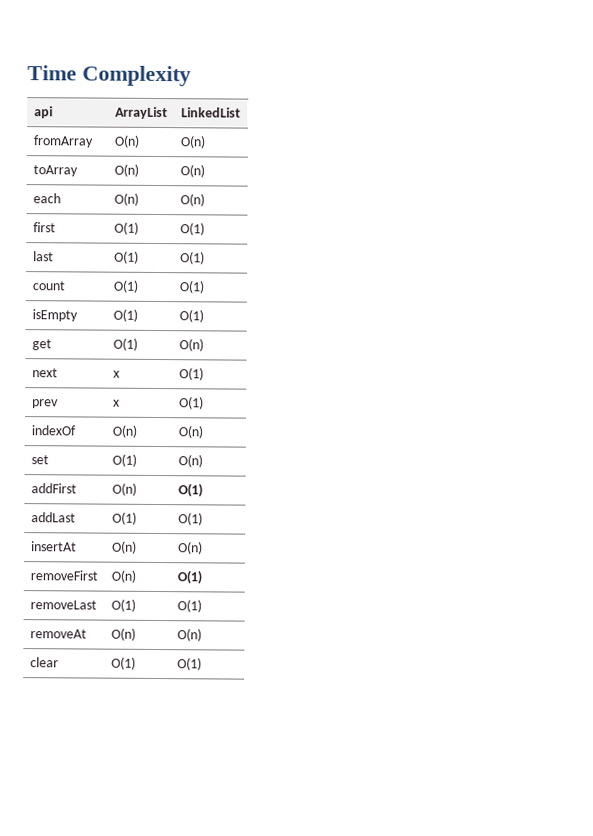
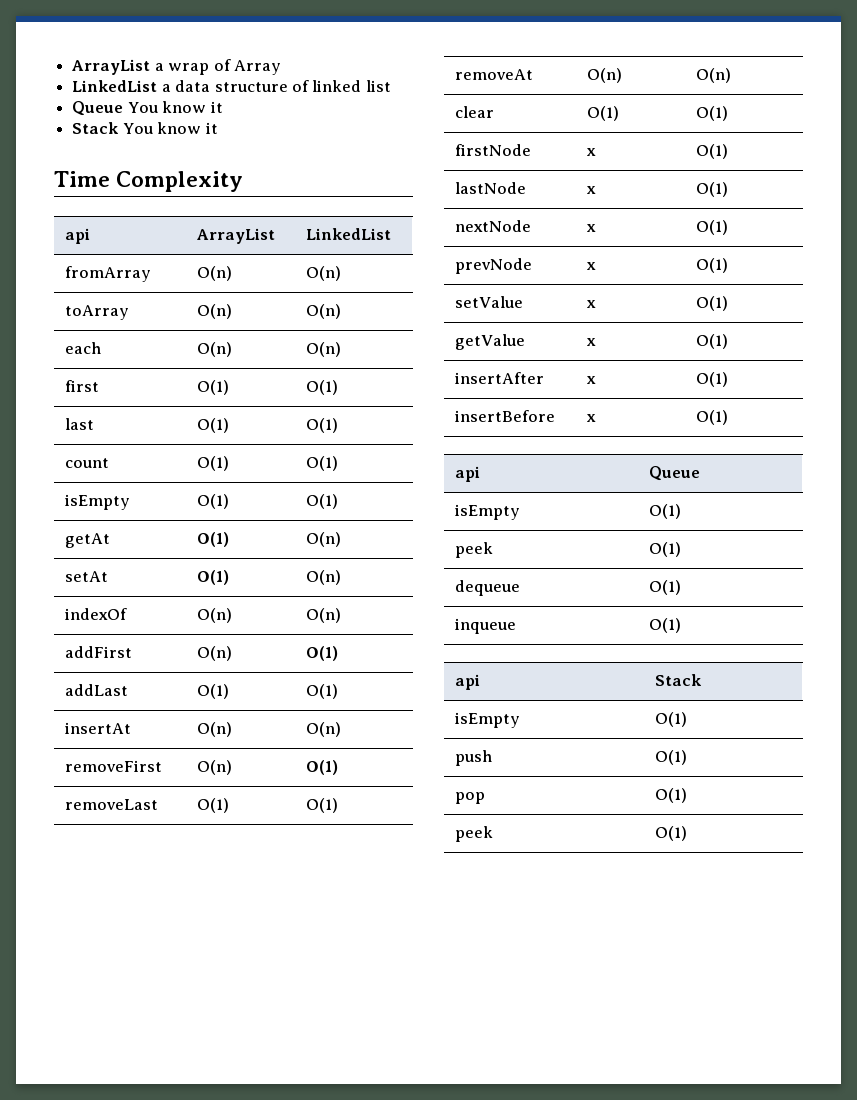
+ ArrayList a wrap of Array
+ LinkedList a data structure of linked list
+ Queue You know it
+ Stack You know it
- get | O(1) | O(n)
- next | x | O(1)
- prev | x | O(1)
+ getAt | O(1) | O(n)
+ setAt | O(1) | O(n)
- set | O(1) | O(n)
+ firstNode | x | O(1)
+ lastNode | x | O(1)
+ nextNode | x | O(1)
+ prevNode | x | O(1)
+ setValue | x | O(1)
+ getValue | x | O(1)
+ insertAfter | x | O(1)
+ insertBefore | x | O(1)
+ api | Queue
+ isEmpty | O(1)
+ peek | O(1)
+ dequeue | O(1)
+ inqueue | O(1)
+ api | Stack
+ isEmpty | O(1)
+ push | O(1)
+ pop | O(1)
+ peek | O(1)

